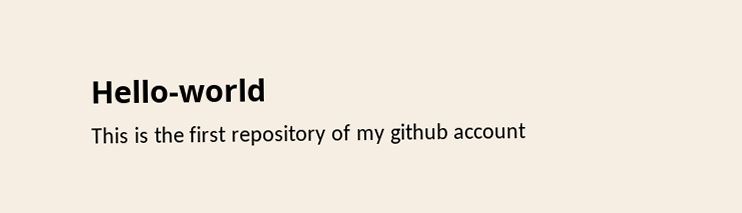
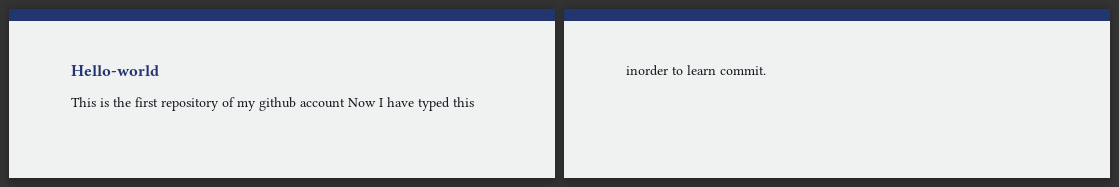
- This is the first repository of my github account
+ This is the first repository of my github account Now I have typed this inorder to learn commit.

